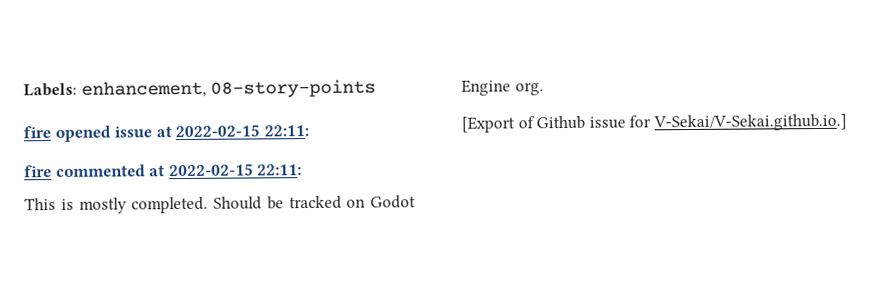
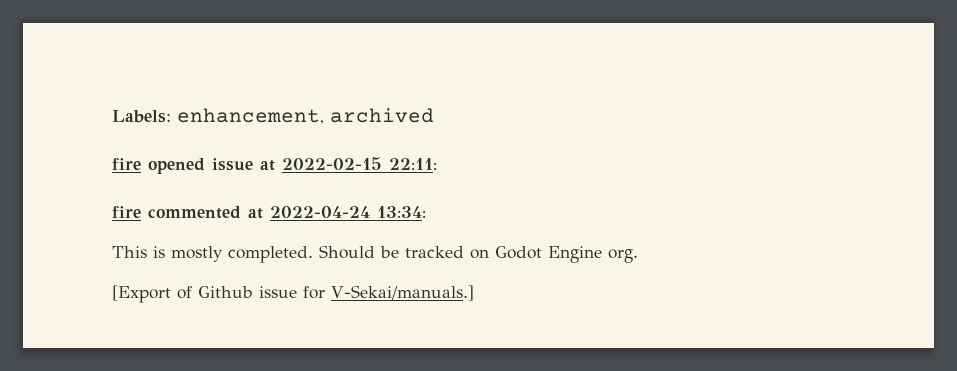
- Labels: enhancement, 08-story-points
+ Labels: enhancement, archived
- fire commented at 2022-02-15 22:11:
+ fire commented at 2022-04-24 13:34:
- [Export of Github issue for V-Sekai/V-Sekai.github.io.]
+ [Export of Github issue for V-Sekai/manuals.]

